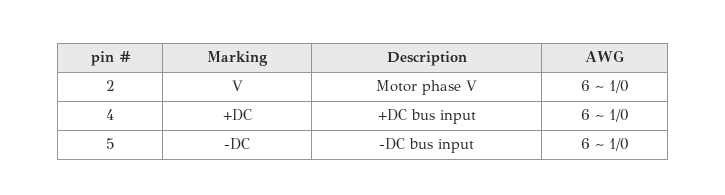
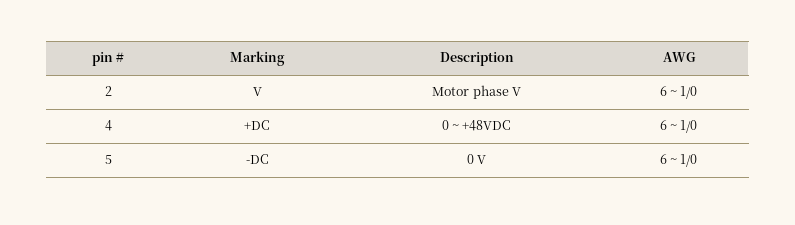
- 4 | +DC | +DC bus input | 6 ~ 1/0
+ 4 | +DC | 0 ~ +48VDC | 6 ~ 1/0
- 5 | -DC | -DC bus input | 6 ~ 1/0
+ 5 | -DC | 0 V | 6 ~ 1/0

